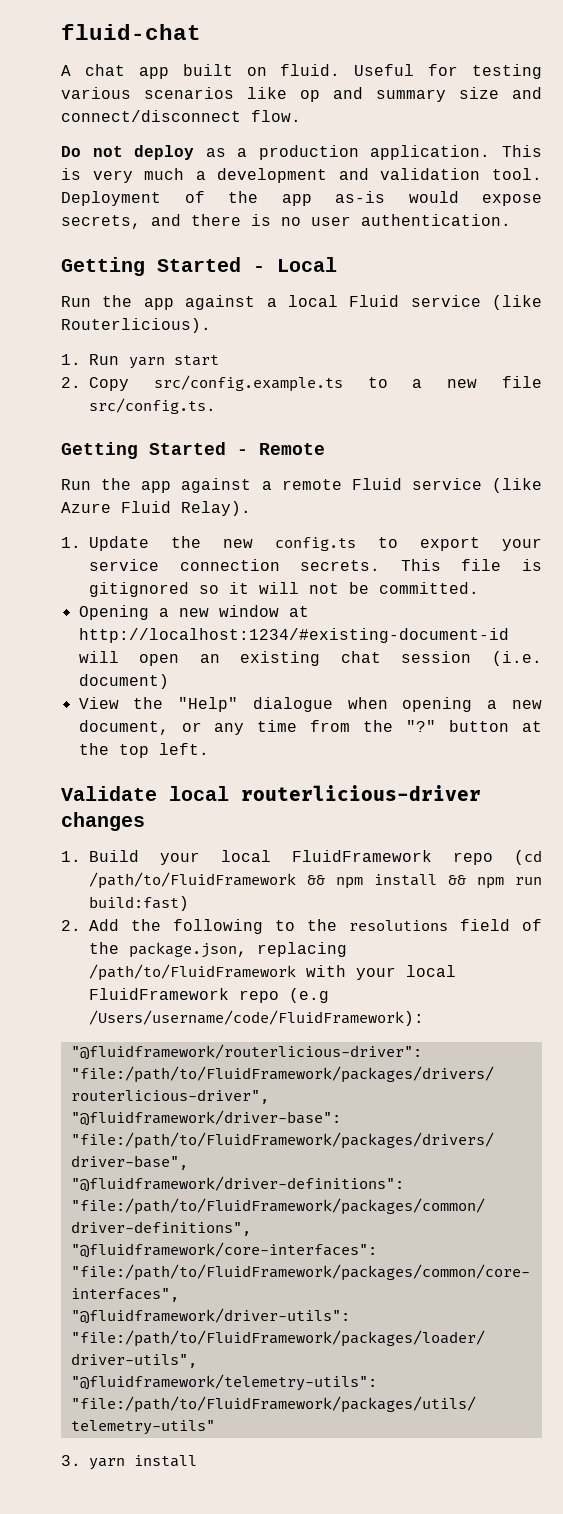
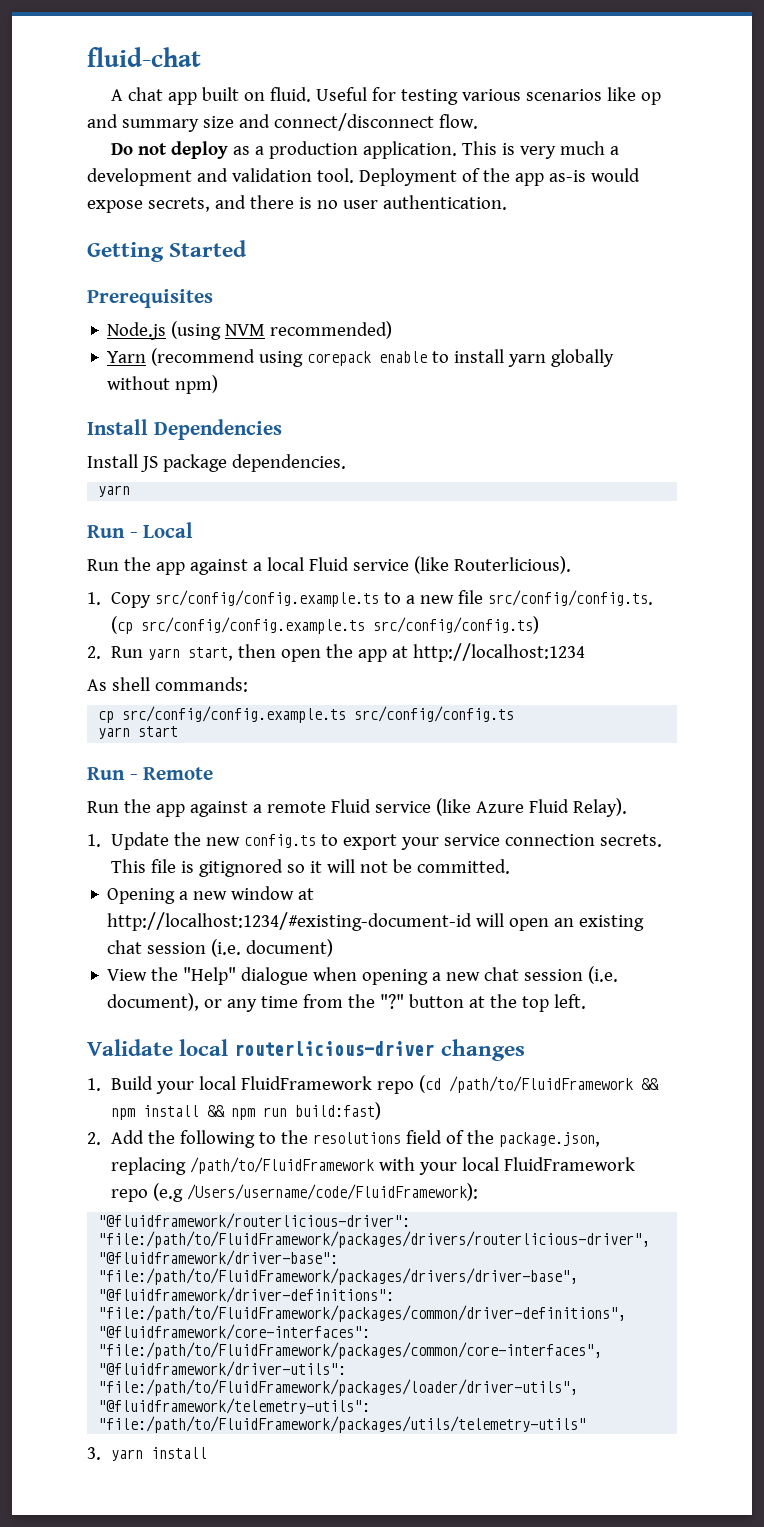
- Getting Started - Local
+ Getting Started
+ Prerequisites
+ Node.js (using NVM recommended)
+ Yarn (recommend using corepack enable to install yarn globally without npm)
+ Install Dependencies
+ Install JS package dependencies.
+ yarn
+ Run - Local
- 1. Run yarn start
- 2. Copy src/config.example.ts to a new file src/config.ts.
- Getting Started - Remote
+ 1. Copy src/config/config.example.ts to a new file src/config/config.ts. (cp src/config/config.example.ts src/config/config.ts)
+ 2. Run yarn start, then open the app at http://localhost:1234
+ As shell commands:
+ cp src/config/config.example.ts src/config/config.ts
+ yarn start
+ Run - Remote
- View the "Help" dialogue when opening a new document, or any time from the "?" button at the top left.
+ View the "Help" dialogue when opening a new chat session (i.e. document), or any time from the "?" button at the top left.

